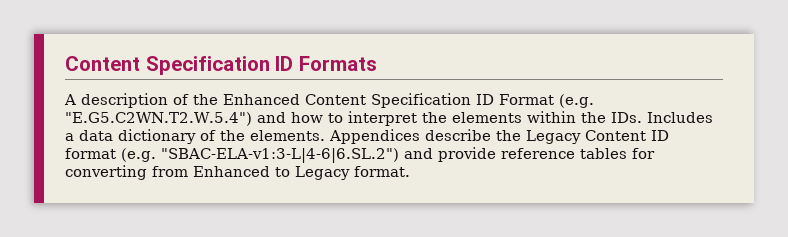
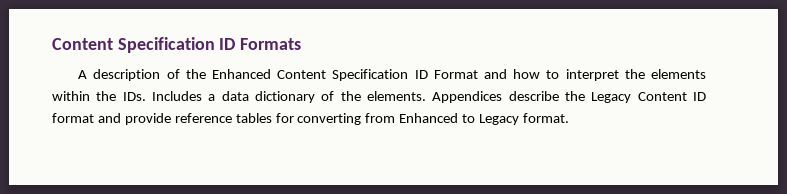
- A description of the Enhanced Content Specification ID Format (e.g. "E.G5.C2WN.T2.W.5.4") and how to interpret the elements within the IDs. Includes a data dictionary of the elements.
+ A description of the Enhanced Content Specification ID Format and how to interpret the elements within the IDs. Includes a data dictionary of the elements.
- Appendices describe the Legacy Content ID format (e.g. "SBAC-ELA-v1:3-L|4-6|6.SL.2") and provide reference tables for converting from Enhanced to Legacy format.
+ Appendices describe the Legacy Content ID format and provide reference tables for converting from Enhanced to Legacy format.

